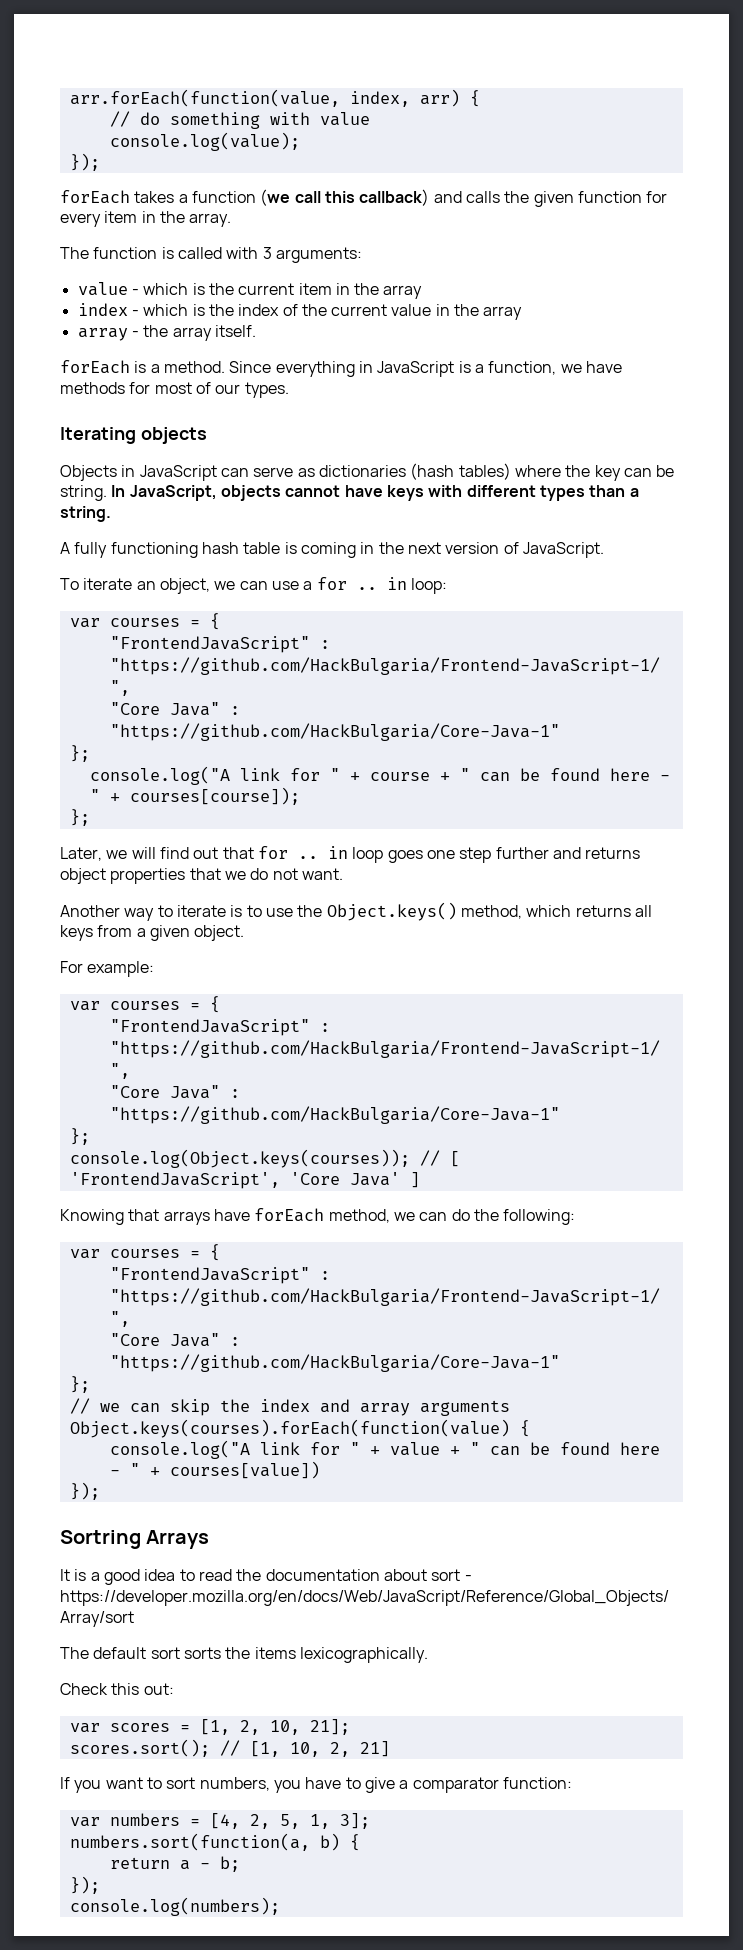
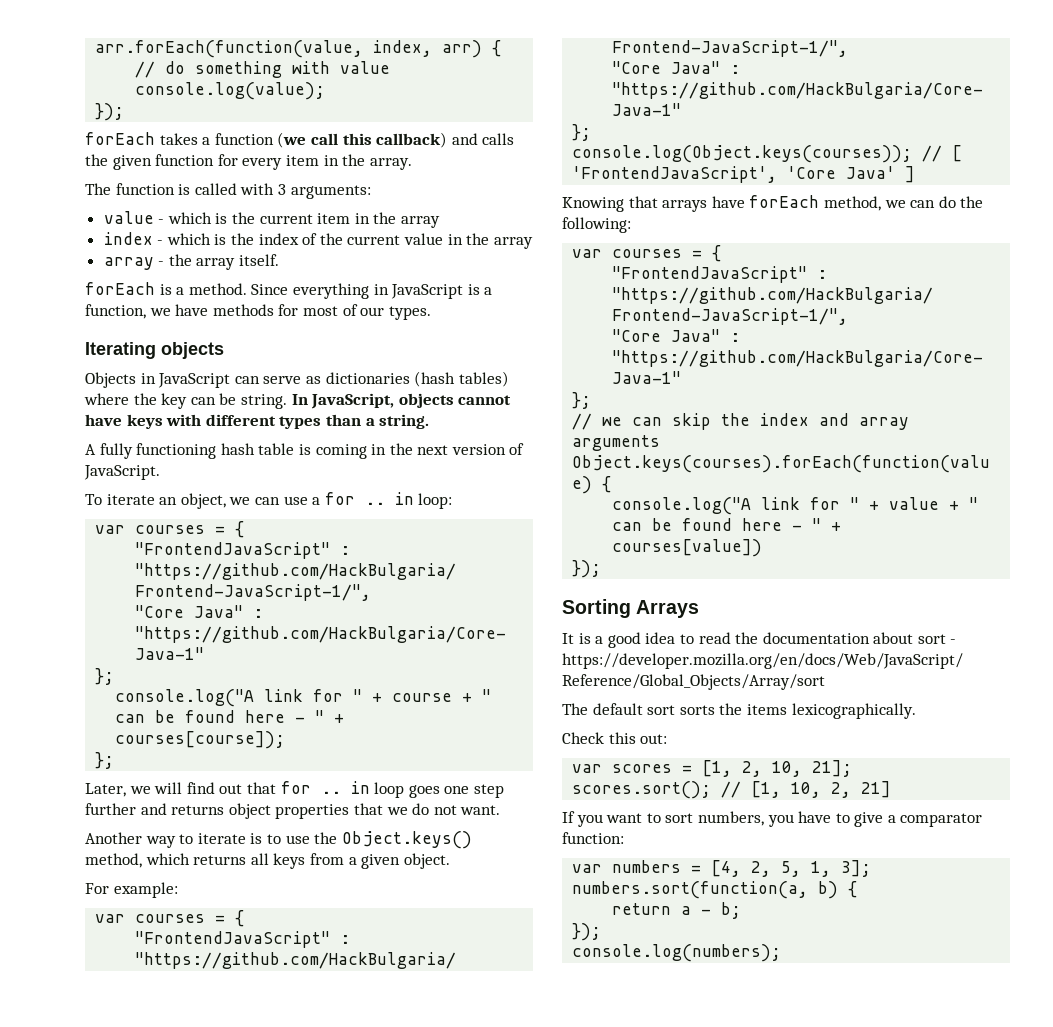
- Sortring Arrays
+ Sorting Arrays

